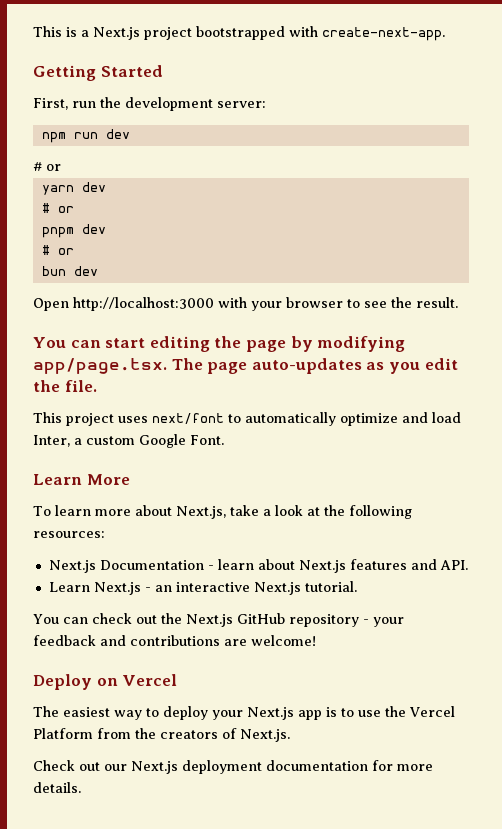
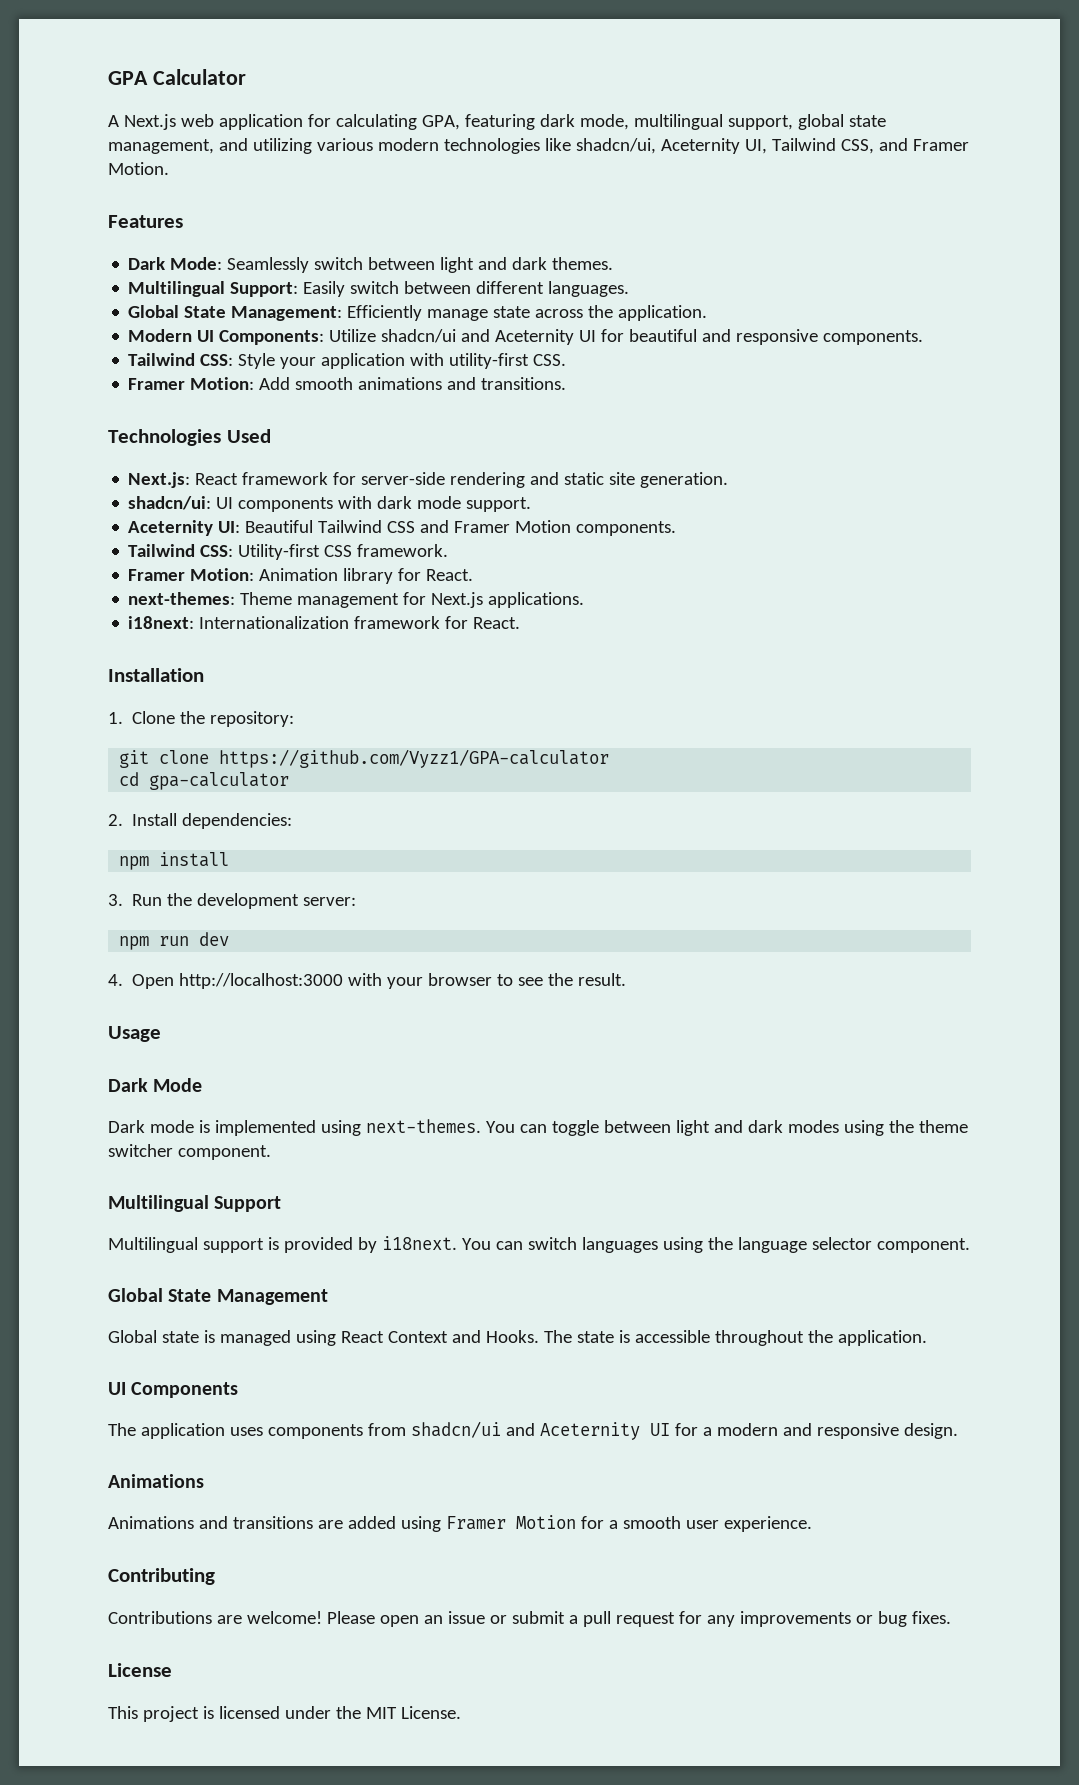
- This is a Next.js project bootstrapped with create-next-app.
- Getting Started
- First, run the development server:
+ GPA Calculator
+ A Next.js web application for calculating GPA, featuring dark mode, multilingual support, global state management, and utilizing various modern technologies like shadcn/ui, Aceternity UI, Tailwind CSS, and Framer Motion.
+ Features
+ Dark Mode: Seamlessly switch between light and dark themes.
+ Multilingual Support: Easily switch between different languages.
+ Global State Management: Efficiently manage state across the application.
+ Modern UI Components: Utilize shadcn/ui and Aceternity UI for beautiful and responsive components.
+ Tailwind CSS: Style your application with utility-first CSS.
+ Framer Motion: Add smooth animations and transitions.
+ Technologies Used
+ Next.js: React framework for server-side rendering and static site generation.
+ shadcn/ui: UI components with dark mode support.
+ Aceternity UI: Beautiful Tailwind CSS and Framer Motion components.
+ Tailwind CSS: Utility-first CSS framework.
+ Framer Motion: Animation library for React.
+ next-themes: Theme management for Next.js applications.
+ i18next: Internationalization framework for React.
+ Installation
+ 1. Clone the repository:
+ git clone https://github.com/Vyzz1/GPA-calculator
+ cd gpa-calculator
+ 2. Install dependencies:
+ npm install
+ 3. Run the development server:
  npm run dev
- # or
- yarn dev
- # or
- pnpm dev
- # or
- bun dev
- Open http://localhost:3000 with your browser to see the result.
+ 4. Open http://localhost:3000 with your browser to see the result.
- You can start editing the page by modifying app/page.tsx. The page auto-updates as you edit the file.
- This project uses next/font to automatically optimize and load Inter, a custom Google Font.
- Learn More
- To learn more about Next.js, take a look at the following resources:
- Next.js Documentation - learn about Next.js features and API.
- Learn Next.js - an interactive Next.js tutorial.
- You can check out the Next.js GitHub repository - your feedback and contributions are welcome!
- Deploy on Vercel
- The easiest way to deploy your Next.js app is to use the Vercel Platform from the creators of Next.js.
- Check out our Next.js deployment documentation for more details.
+ Usage
+ Dark Mode
+ Dark mode is implemented using next-themes. You can toggle between light and dark modes using the theme switcher component.
+ Multilingual Support
+ Multilingual support is provided by i18next. You can switch languages using the language selector component.
+ Global State Management
+ Global state is managed using React Context and Hooks. The state is accessible throughout the application.
+ UI Components
+ The application uses components from shadcn/ui and Aceternity UI for a modern and responsive design.
+ Animations
+ Animations and transitions are added using Framer Motion for a smooth user experience.
+ Contributing
+ Contributions are welcome! Please open an issue or submit a pull request for any improvements or bug fixes.
+ License
+ This project is licensed under the MIT License.

